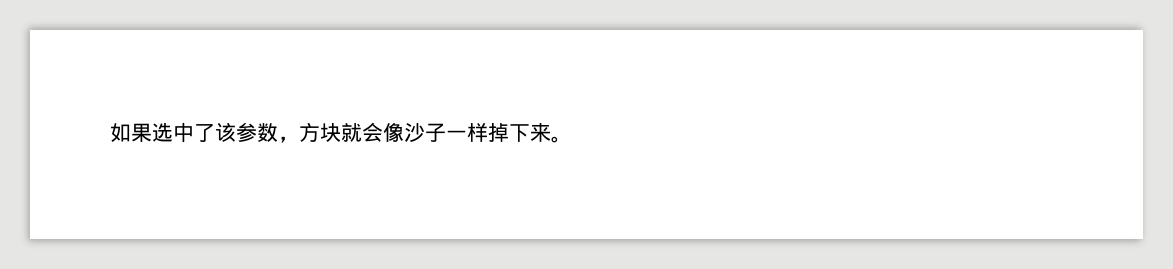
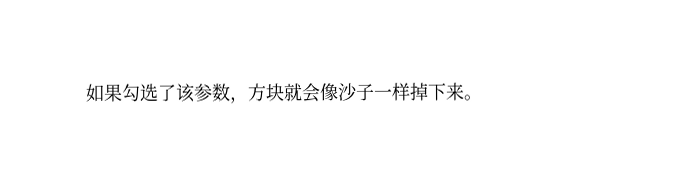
- 如果选中了该参数，方块就会像沙子一样掉下来。
+ 如果勾选了该参数，方块就会像沙子一样掉下来。

